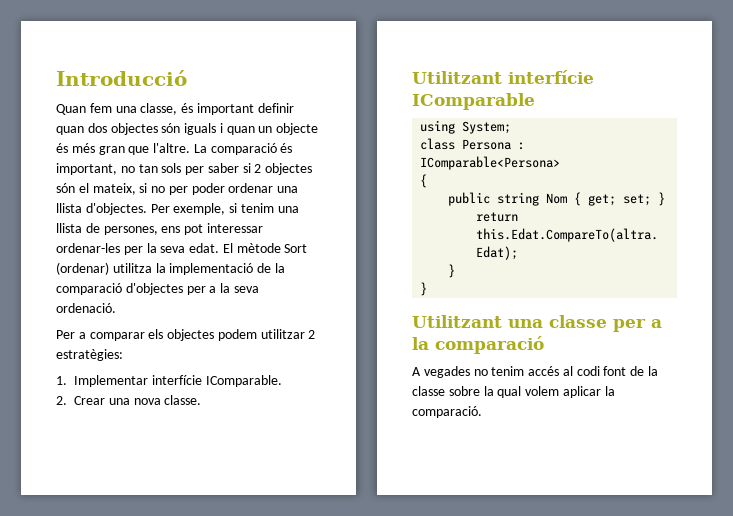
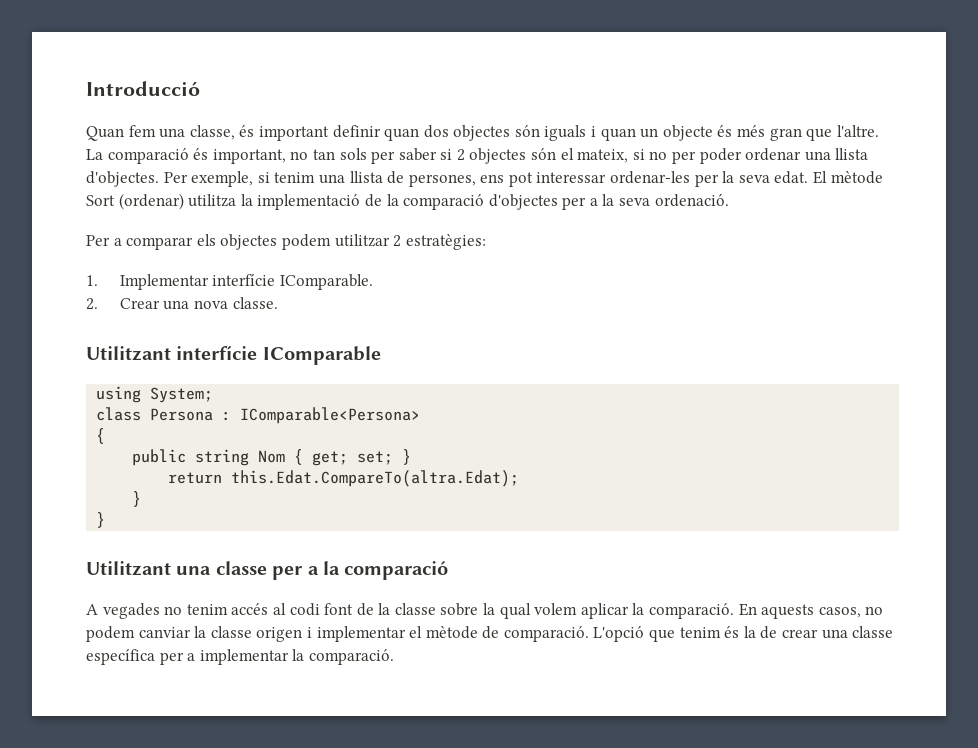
+ En aquests casos, no podem canviar la classe origen i implementar el mètode de comparació. L'opció que tenim és la de crear una classe específica per a implementar la comparació.

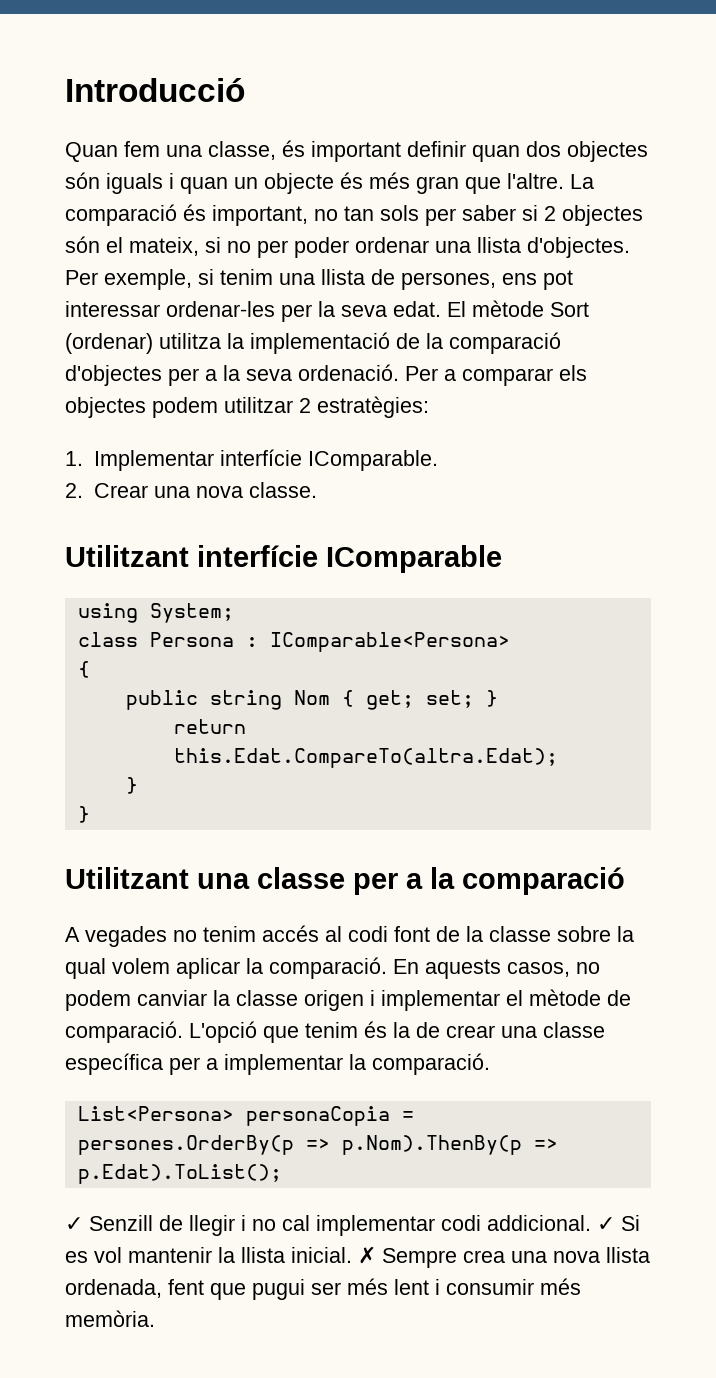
- El mètode Sort (ordenar) utilitza la implementació de la comparació d'objectes per a la seva ordenació.
- Per a comparar els objectes podem utilitzar 2 estratègies:
+ El mètode Sort (ordenar) utilitza la implementació de la comparació d'objectes per a la seva ordenació. Per a comparar els objectes podem utilitzar 2 estratègies:
+ List<Persona> personaCopia = persones.OrderBy(p => p.Nom).ThenBy(p => p.Edat).ToList();
+ ✓ Senzill de llegir i no cal implementar codi addicional. ✓ Si es vol mantenir la llista inicial. ✗ Sempre crea una nova llista ordenada, fent que pugui ser més lent i consumir més memòria.

